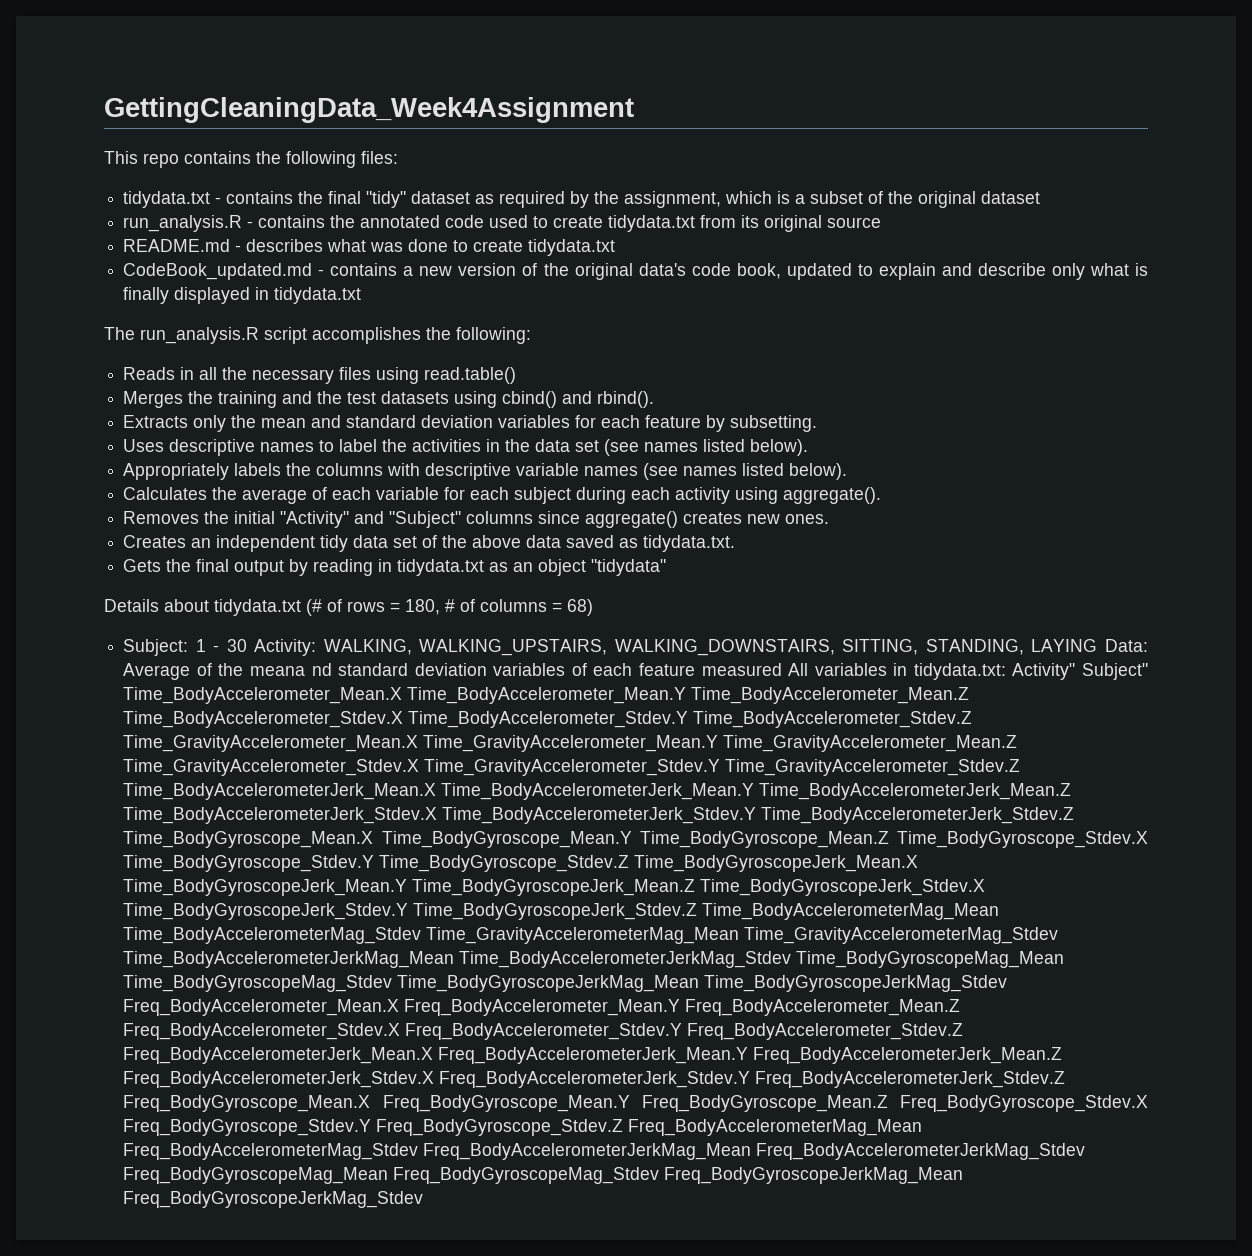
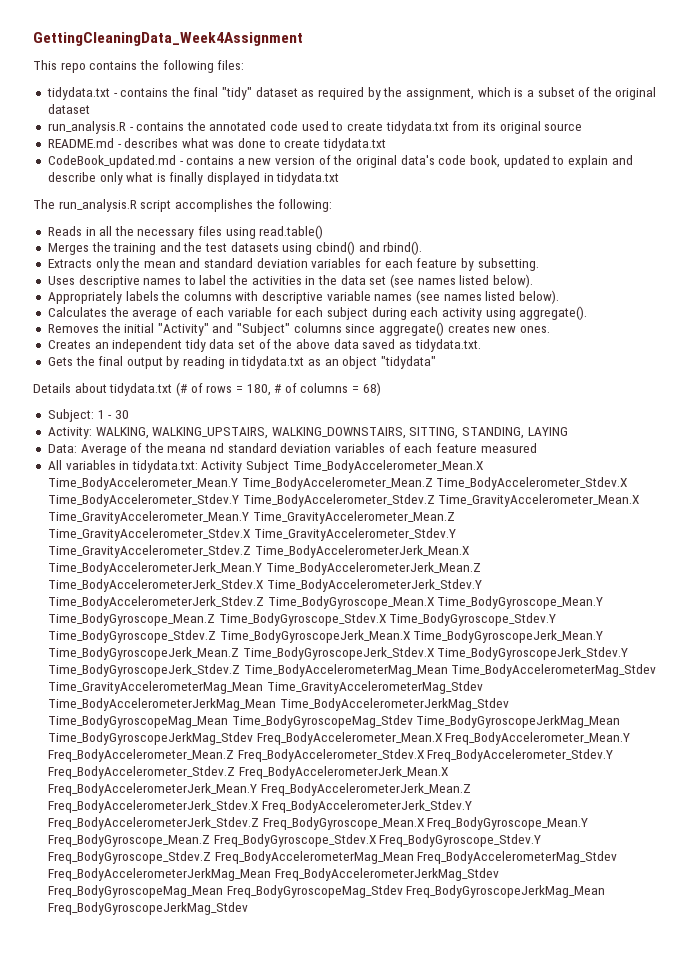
- 1 - 30 Activity:
+ 1 - 30
+ Activity:
- WALKING, WALKING_UPSTAIRS, WALKING_DOWNSTAIRS, SITTING, STANDING, LAYING Data:
+ WALKING, WALKING_UPSTAIRS, WALKING_DOWNSTAIRS, SITTING, STANDING, LAYING
+ Data:
- Average of the meana nd standard deviation variables of each feature measured All variables in tidydata.txt:
+ Average of the meana nd standard deviation variables of each feature measured
+ All variables in tidydata.txt:
- Activity" Subject" Time_BodyAccelerometer_Mean.X Time_BodyAccelerometer_Mean.Y Time_BodyAccelerometer_Mean.Z Time_BodyAccelerometer_Stdev.X Time_BodyAccelerometer_Stdev.Y Time_BodyAccelerometer_Stdev.Z Time_GravityAccelerometer_Mean.X Time_GravityAccelerometer_Mean.Y Time_GravityAccelerometer_Mean.Z Time_GravityAccelerometer_Stdev.X Time_GravityAccelerometer_Stdev.Y Time_GravityAccelerometer_Stdev.Z Time_BodyAccelerometerJerk_Mean.X Time_BodyAccelerometerJerk_Mean.Y Time_BodyAccelerometerJerk_Mean.Z Time_BodyAccelerometerJerk_Stdev.X Time_BodyAccelerometerJerk_Stdev.Y Time_BodyAccelerometerJerk_Stdev.Z Time_BodyGyroscope_Mean.X Time_BodyGyroscope_Mean.Y Time_BodyGyroscope_Mean.Z Time_BodyGyroscope_Stdev.X Time_BodyGyroscope_Stdev.Y Time_BodyGyroscope_Stdev.Z Time_BodyGyroscopeJerk_Mean.X Time_BodyGyroscopeJerk_Mean.Y Time_BodyGyroscopeJerk_Mean.Z Time_BodyGyroscopeJerk_Stdev.X Time_BodyGyroscopeJerk_Stdev.Y Time_BodyGyroscopeJerk_Stdev.Z Time_BodyAccelerometerMag_Mean Time_BodyAccelerometerMag_Stdev Time_GravityAccelerometerMag_Mean Time_GravityAccelerometerMag_Stdev Time_BodyAccelerometerJerkMag_Mean Time_BodyAccelerometerJerkMag_Stdev Time_BodyGyroscopeMag_Mean Time_BodyGyroscopeMag_Stdev Time_BodyGyroscopeJerkMag_Mean Time_BodyGyroscopeJerkMag_Stdev Freq_BodyAccelerometer_Mean.X Freq_BodyAccelerometer_Mean.Y Freq_BodyAccelerometer_Mean.Z Freq_BodyAccelerometer_Stdev.X Freq_BodyAccelerometer_Stdev.Y Freq_BodyAccelerometer_Stdev.Z Freq_BodyAccelerometerJerk_Mean.X Freq_BodyAccelerometerJerk_Mean.Y Freq_BodyAccelerometerJerk_Mean.Z Freq_BodyAccelerometerJerk_Stdev.X Freq_BodyAccelerometerJerk_Stdev.Y Freq_BodyAccelerometerJerk_Stdev.Z Freq_BodyGyroscope_Mean.X Freq_BodyGyroscope_Mean.Y Freq_BodyGyroscope_Mean.Z Freq_BodyGyroscope_Stdev.X Freq_BodyGyroscope_Stdev.Y Freq_BodyGyroscope_Stdev.Z Freq_BodyAccelerometerMag_Mean Freq_BodyAccelerometerMag_Stdev Freq_BodyAccelerometerJerkMag_Mean Freq_BodyAccelerometerJerkMag_Stdev Freq_BodyGyroscopeMag_Mean Freq_BodyGyroscopeMag_Stdev Freq_BodyGyroscopeJerkMag_Mean Freq_BodyGyroscopeJerkMag_Stdev
+ Activity Subject Time_BodyAccelerometer_Mean.X Time_BodyAccelerometer_Mean.Y Time_BodyAccelerometer_Mean.Z Time_BodyAccelerometer_Stdev.X Time_BodyAccelerometer_Stdev.Y Time_BodyAccelerometer_Stdev.Z Time_GravityAccelerometer_Mean.X Time_GravityAccelerometer_Mean.Y Time_GravityAccelerometer_Mean.Z Time_GravityAccelerometer_Stdev.X Time_GravityAccelerometer_Stdev.Y Time_GravityAccelerometer_Stdev.Z Time_BodyAccelerometerJerk_Mean.X Time_BodyAccelerometerJerk_Mean.Y Time_BodyAccelerometerJerk_Mean.Z Time_BodyAccelerometerJerk_Stdev.X Time_BodyAccelerometerJerk_Stdev.Y Time_BodyAccelerometerJerk_Stdev.Z Time_BodyGyroscope_Mean.X Time_BodyGyroscope_Mean.Y Time_BodyGyroscope_Mean.Z Time_BodyGyroscope_Stdev.X Time_BodyGyroscope_Stdev.Y Time_BodyGyroscope_Stdev.Z Time_BodyGyroscopeJerk_Mean.X Time_BodyGyroscopeJerk_Mean.Y Time_BodyGyroscopeJerk_Mean.Z Time_BodyGyroscopeJerk_Stdev.X Time_BodyGyroscopeJerk_Stdev.Y Time_BodyGyroscopeJerk_Stdev.Z Time_BodyAccelerometerMag_Mean Time_BodyAccelerometerMag_Stdev Time_GravityAccelerometerMag_Mean Time_GravityAccelerometerMag_Stdev Time_BodyAccelerometerJerkMag_Mean Time_BodyAccelerometerJerkMag_Stdev Time_BodyGyroscopeMag_Mean Time_BodyGyroscopeMag_Stdev Time_BodyGyroscopeJerkMag_Mean Time_BodyGyroscopeJerkMag_Stdev Freq_BodyAccelerometer_Mean.X Freq_BodyAccelerometer_Mean.Y Freq_BodyAccelerometer_Mean.Z Freq_BodyAccelerometer_Stdev.X Freq_BodyAccelerometer_Stdev.Y Freq_BodyAccelerometer_Stdev.Z Freq_BodyAccelerometerJerk_Mean.X Freq_BodyAccelerometerJerk_Mean.Y Freq_BodyAccelerometerJerk_Mean.Z Freq_BodyAccelerometerJerk_Stdev.X Freq_BodyAccelerometerJerk_Stdev.Y Freq_BodyAccelerometerJerk_Stdev.Z Freq_BodyGyroscope_Mean.X Freq_BodyGyroscope_Mean.Y Freq_BodyGyroscope_Mean.Z Freq_BodyGyroscope_Stdev.X Freq_BodyGyroscope_Stdev.Y Freq_BodyGyroscope_Stdev.Z Freq_BodyAccelerometerMag_Mean Freq_BodyAccelerometerMag_Stdev Freq_BodyAccelerometerJerkMag_Mean Freq_BodyAccelerometerJerkMag_Stdev Freq_BodyGyroscopeMag_Mean Freq_BodyGyroscopeMag_Stdev Freq_BodyGyroscopeJerkMag_Mean Freq_BodyGyroscopeJerkMag_Stdev

